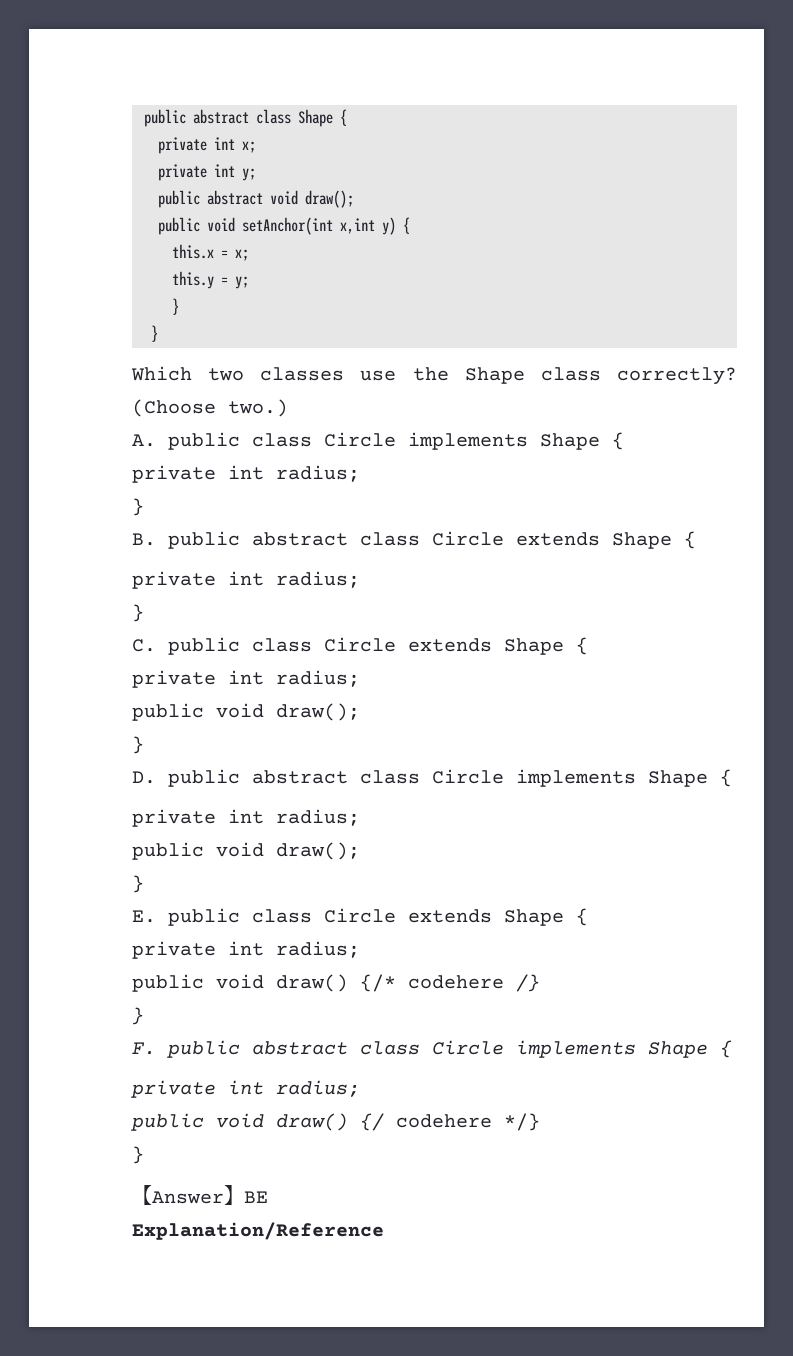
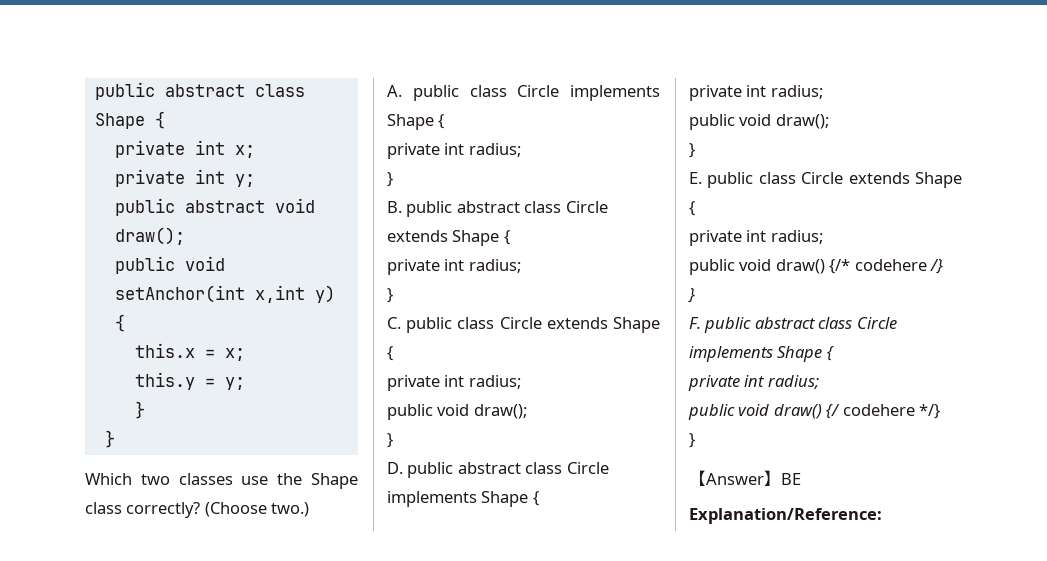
- Explanation/Reference
+ Explanation/Reference:

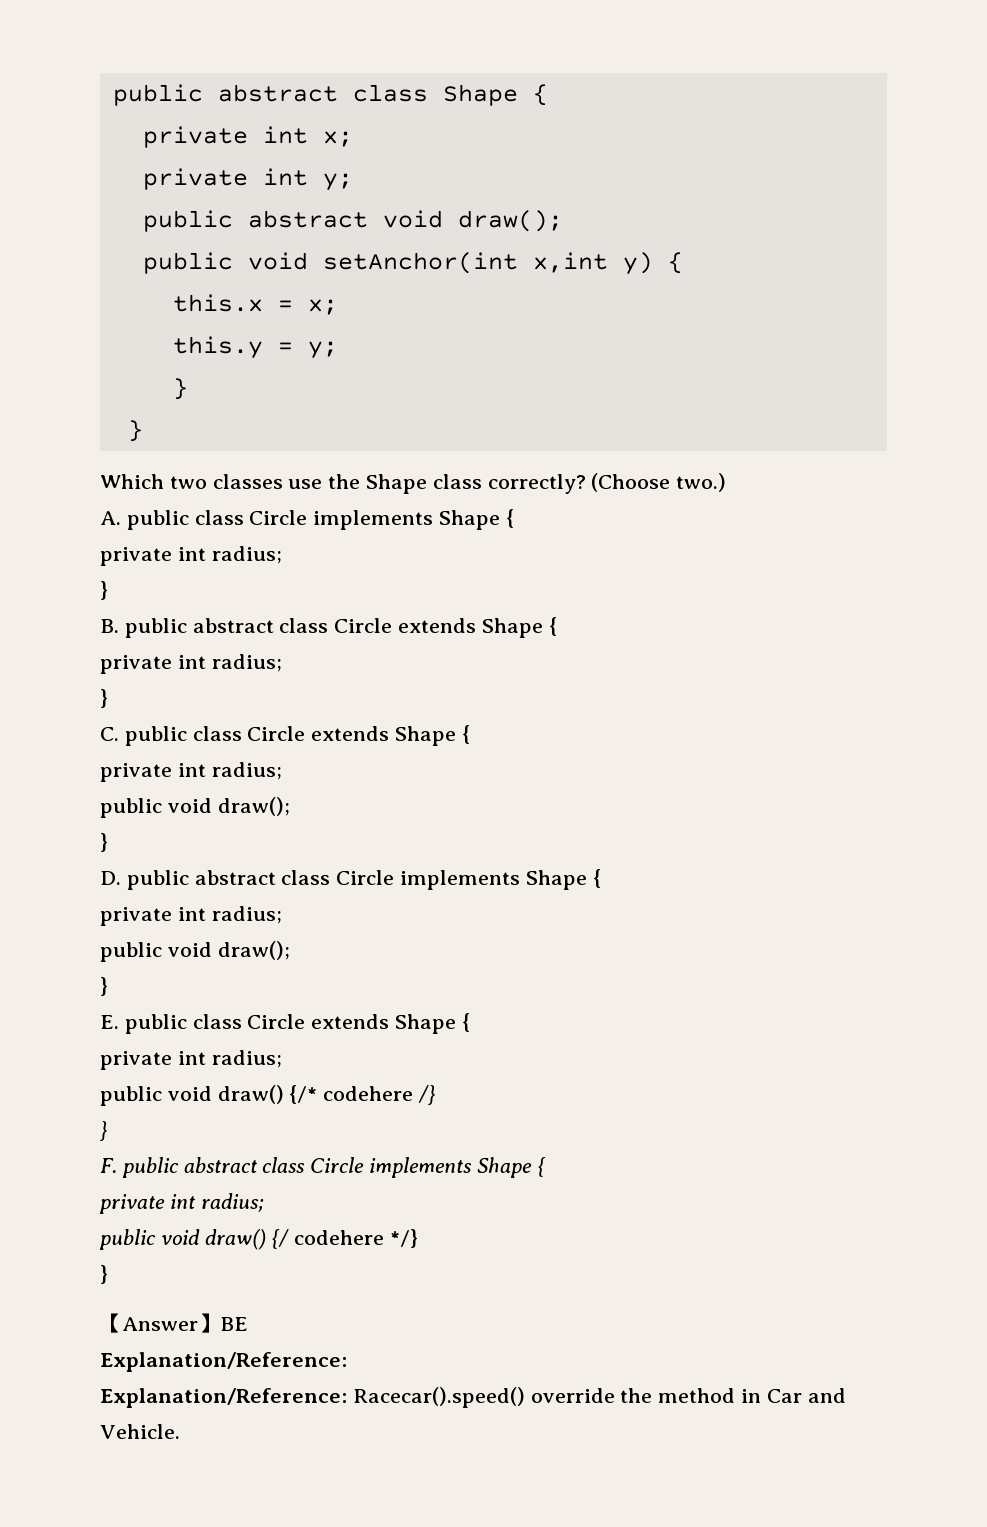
+ Explanation/Reference: Racecar().speed() override the method in Car and Vehicle.

